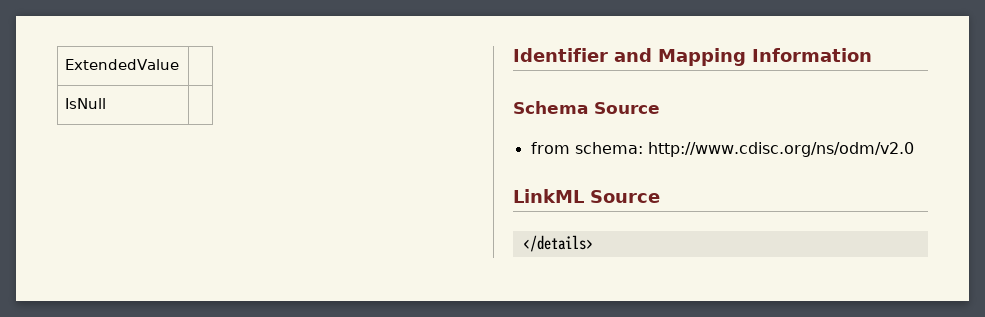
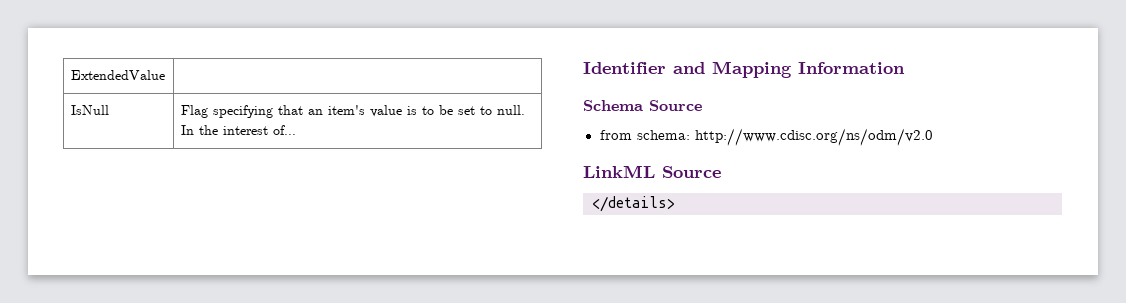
- IsNull |
+ IsNull | Flag specifying that an item's value is to be set to null. In the interest of...

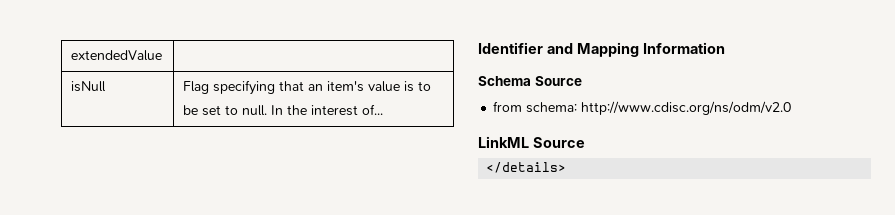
- ExtendedValue |
- IsNull | Flag specifying that an item's value is to be set to null. In the interest of...
+ extendedValue |
+ isNull | Flag specifying that an item's value is to be set to null. In the interest of...

